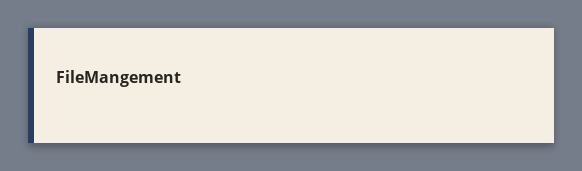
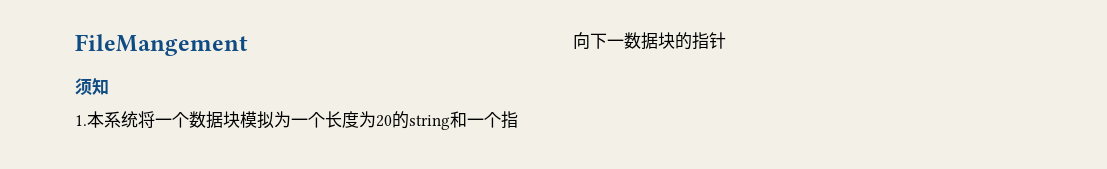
+ 须知
+ 1.本系统将一个数据块模拟为一个长度为20的string和一个指向下一数据块的指针

